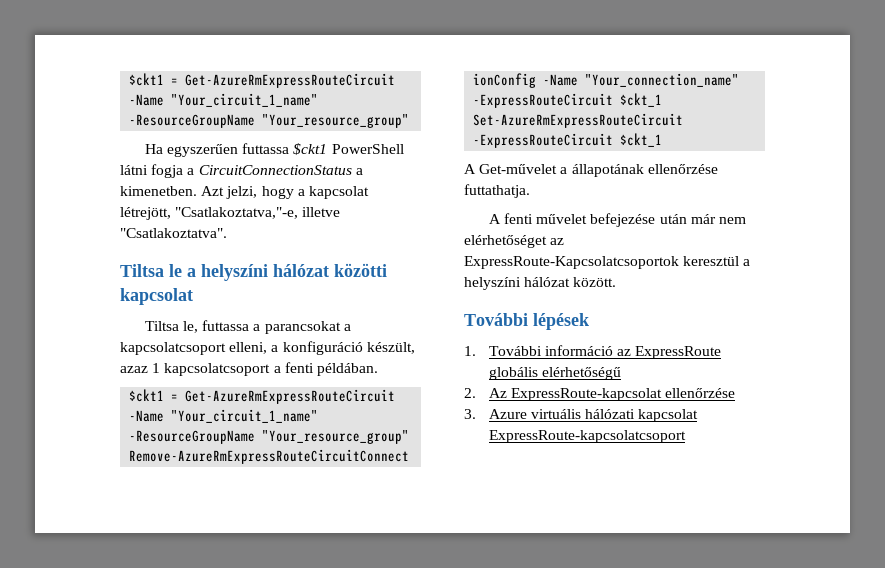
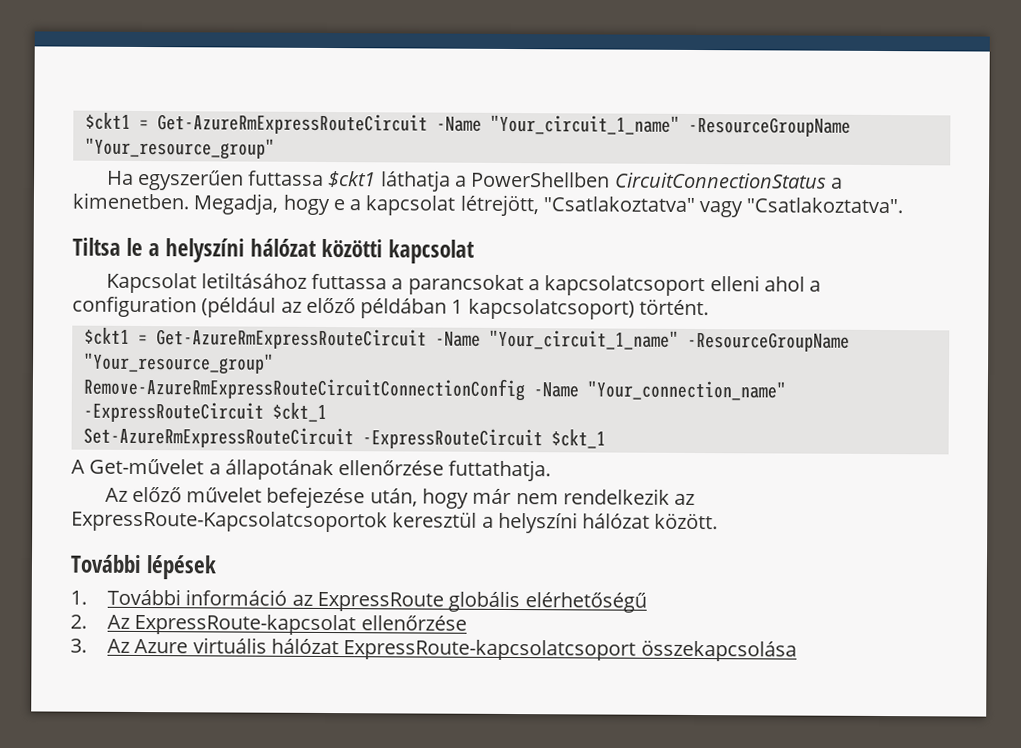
- Ha egyszerűen futtassa $ckt1 PowerShell látni fogja a CircuitConnectionStatus a kimenetben. Azt jelzi, hogy a kapcsolat létrejött, "Csatlakoztatva,"-e, illetve "Csatlakoztatva".
+ Ha egyszerűen futtassa $ckt1 láthatja a PowerShellben CircuitConnectionStatus a kimenetben. Megadja, hogy e a kapcsolat létrejött, "Csatlakoztatva" vagy "Csatlakoztatva".
- Tiltsa le, futtassa a parancsokat a kapcsolatcsoport elleni, a konfiguráció készült, azaz 1 kapcsolatcsoport a fenti példában.
+ Kapcsolat letiltásához futtassa a parancsokat a kapcsolatcsoport elleni ahol a configuration (például az előző példában 1 kapcsolatcsoport) történt.
- A fenti művelet befejezése után már nem elérhetőséget az ExpressRoute-Kapcsolatcsoportok keresztül a helyszíni hálózat között.
+ Az előző művelet befejezése után, hogy már nem rendelkezik az ExpressRoute-Kapcsolatcsoportok keresztül a helyszíni hálózat között.
- 3. Azure virtuális hálózati kapcsolat ExpressRoute-kapcsolatcsoport
+ 3. Az Azure virtuális hálózat ExpressRoute-kapcsolatcsoport összekapcsolása

